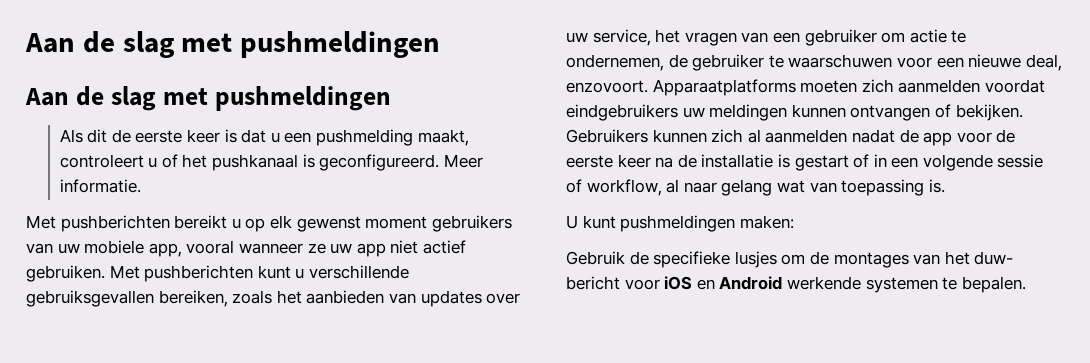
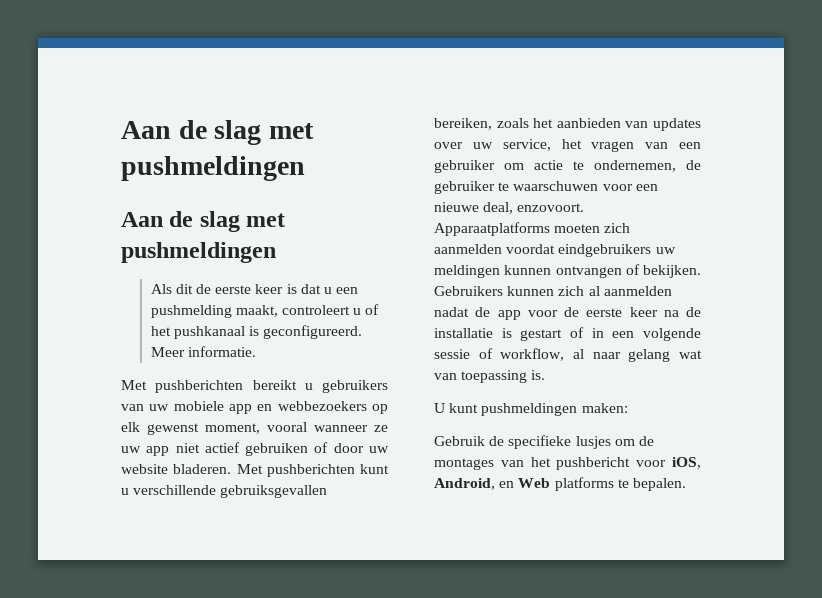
- Met pushberichten bereikt u op elk gewenst moment gebruikers van uw mobiele app, vooral wanneer ze uw app niet actief gebruiken.
+ Met pushberichten bereikt u gebruikers van uw mobiele app en webbezoekers op elk gewenst moment, vooral wanneer ze uw app niet actief gebruiken of door uw website bladeren.
- Gebruik de specifieke lusjes om de montages van het duw- bericht voor iOS en Android werkende systemen te bepalen.
+ Gebruik de specifieke lusjes om de montages van het pushbericht voor iOS, Android, en Web platforms te bepalen.

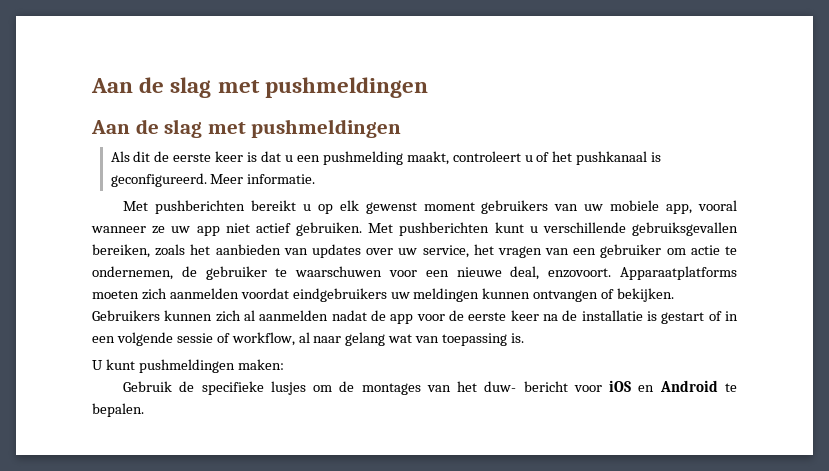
- Met pushberichten bereikt u gebruikers van uw mobiele app en webbezoekers op elk gewenst moment, vooral wanneer ze uw app niet actief gebruiken of door uw website bladeren.
+ Met pushberichten bereikt u op elk gewenst moment gebruikers van uw mobiele app, vooral wanneer ze uw app niet actief gebruiken.
- Gebruik de specifieke lusjes om de montages van het pushbericht voor iOS, Android, en Web platforms te bepalen.
+ Gebruik de specifieke lusjes om de montages van het duw- bericht voor iOS en Android te bepalen.

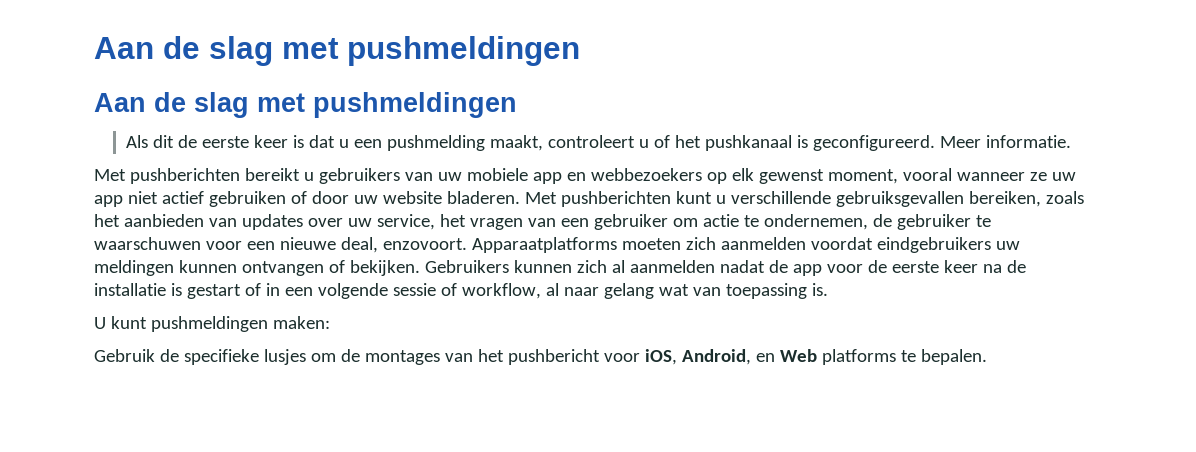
- Met pushberichten bereikt u op elk gewenst moment gebruikers van uw mobiele app, vooral wanneer ze uw app niet actief gebruiken.
+ Met pushberichten bereikt u gebruikers van uw mobiele app en webbezoekers op elk gewenst moment, vooral wanneer ze uw app niet actief gebruiken of door uw website bladeren.
- Gebruik de specifieke lusjes om de montages van het duw- bericht voor iOS en Android te bepalen.
+ Gebruik de specifieke lusjes om de montages van het pushbericht voor iOS, Android, en Web platforms te bepalen.

